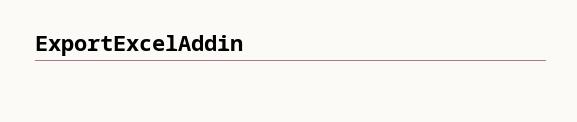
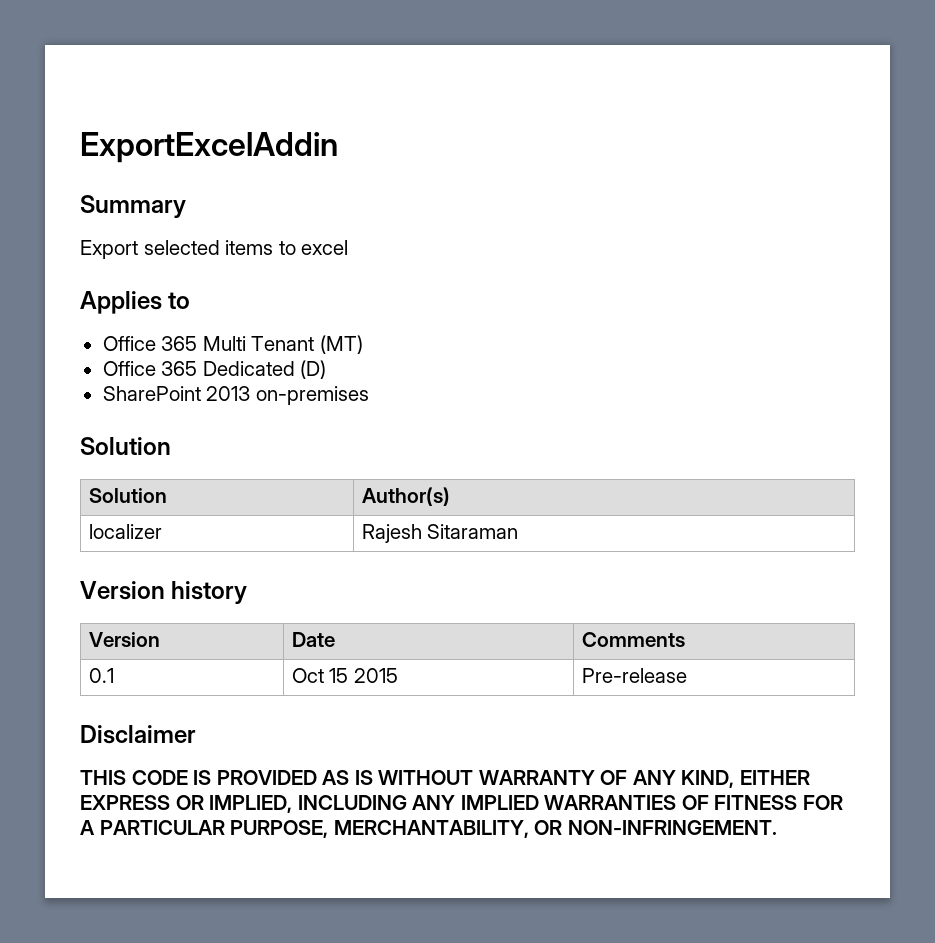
+ Summary
+ Export selected items to excel
+ Applies to
+ Office 365 Multi Tenant (MT)
+ Office 365 Dedicated (D)
+ SharePoint 2013 on-premises
+ Solution
+ Solution | Author(s)
+ localizer | Rajesh Sitaraman
+ Version history
+ Version | Date | Comments
+ 0.1 | Oct 15 2015 | Pre-release
+ Disclaimer
+ THIS CODE IS PROVIDED AS IS WITHOUT WARRANTY OF ANY KIND, EITHER EXPRESS OR IMPLIED, INCLUDING ANY IMPLIED WARRANTIES OF FITNESS FOR A PARTICULAR PURPOSE, MERCHANTABILITY, OR NON-INFRINGEMENT.

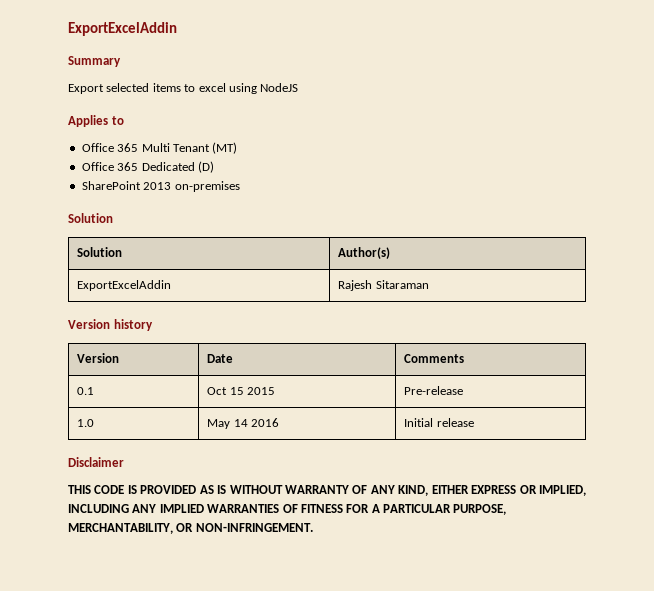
- Export selected items to excel
+ Export selected items to excel using NodeJS
- localizer | Rajesh Sitaraman
+ ExportExcelAddin | Rajesh Sitaraman
+ 1.0 | May 14 2016 | Initial release

